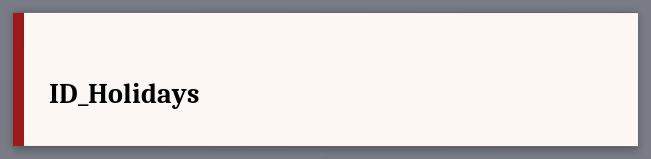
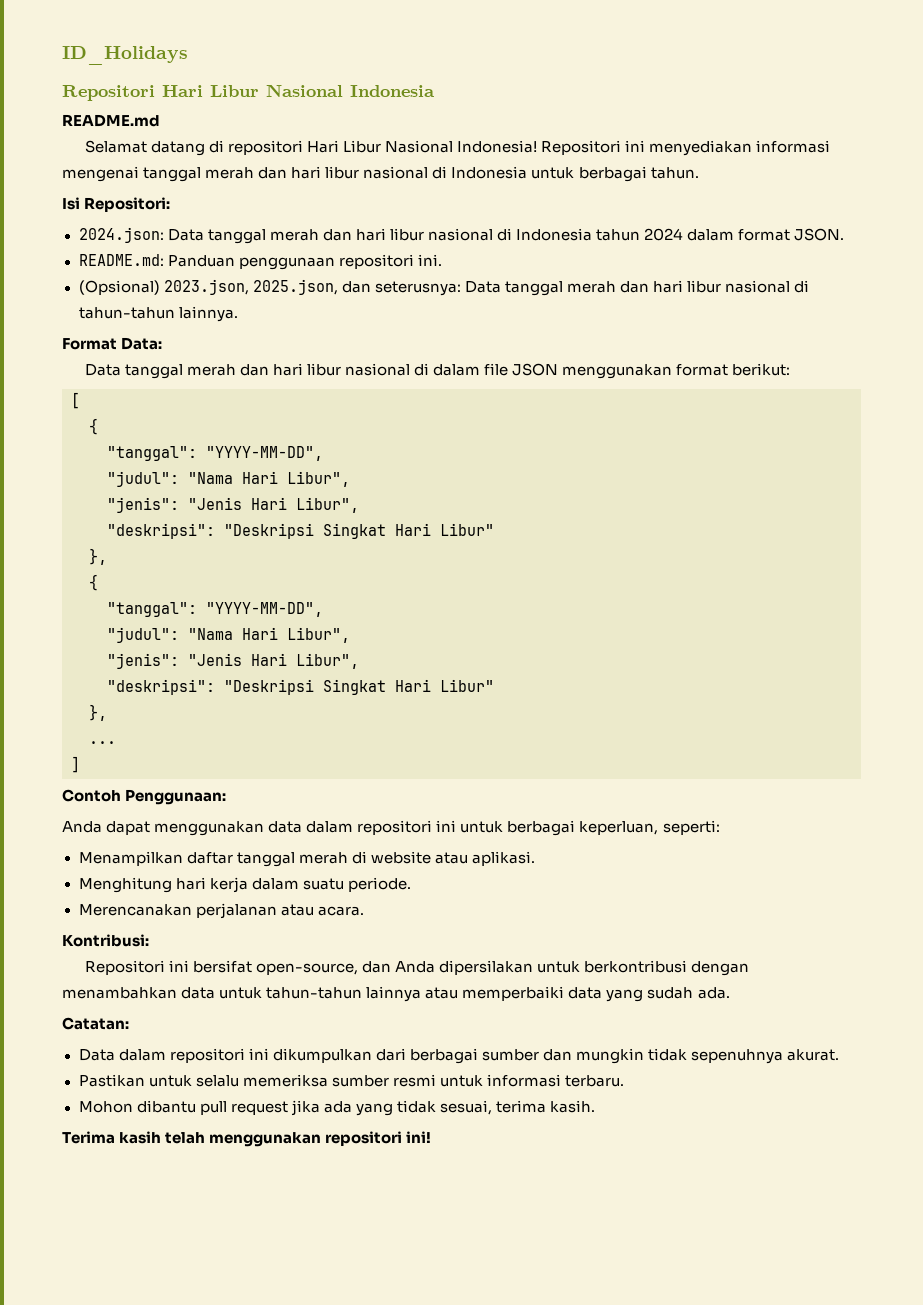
+ Repositori Hari Libur Nasional Indonesia
+ README.md
+ Selamat datang di repositori Hari Libur Nasional Indonesia! Repositori ini menyediakan informasi mengenai tanggal merah dan hari libur nasional di Indonesia untuk berbagai tahun.
+ Isi Repositori:
+ 2024.json: Data tanggal merah dan hari libur nasional di Indonesia tahun 2024 dalam format JSON.
+ README.md: Panduan penggunaan repositori ini.
+ (Opsional) 2023.json, 2025.json, dan seterusnya: Data tanggal merah dan hari libur nasional di tahun-tahun lainnya.
+ Format Data:
+ Data tanggal merah dan hari libur nasional di dalam file JSON menggunakan format berikut:
+ [
+ {
+ "tanggal": "YYYY-MM-DD",
+ "judul": "Nama Hari Libur",
+ "jenis": "Jenis Hari Libur",
+ "deskripsi": "Deskripsi Singkat Hari Libur"
+ },
+ {
+ "tanggal": "YYYY-MM-DD",
+ "judul": "Nama Hari Libur",
+ "jenis": "Jenis Hari Libur",
+ "deskripsi": "Deskripsi Singkat Hari Libur"
+ },
+ ...
+ ]
+ Contoh Penggunaan:
+ Anda dapat menggunakan data dalam repositori ini untuk berbagai keperluan, seperti:
+ Menampilkan daftar tanggal merah di website atau aplikasi.
+ Menghitung hari kerja dalam suatu periode.
+ Merencanakan perjalanan atau acara.
+ Kontribusi:
+ Repositori ini bersifat open-source, dan Anda dipersilakan untuk berkontribusi dengan menambahkan data untuk tahun-tahun lainnya atau memperbaiki data yang sudah ada.
+ Catatan:
+ Data dalam repositori ini dikumpulkan dari berbagai sumber dan mungkin tidak sepenuhnya akurat.
+ Pastikan untuk selalu memeriksa sumber resmi untuk informasi terbaru.
+ Mohon dibantu pull request jika ada yang tidak sesuai, terima kasih.
+ Terima kasih telah menggunakan repositori ini!

